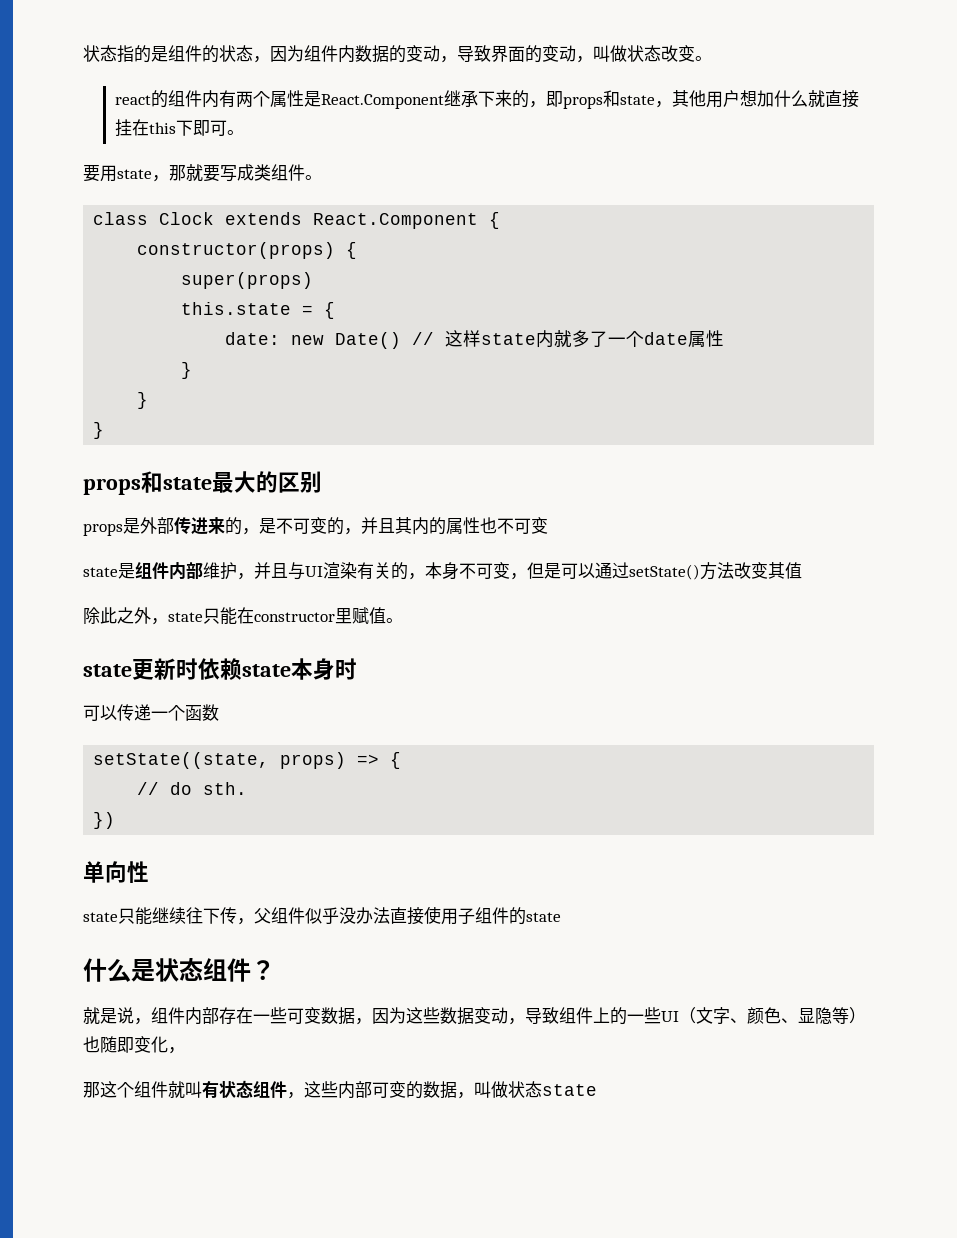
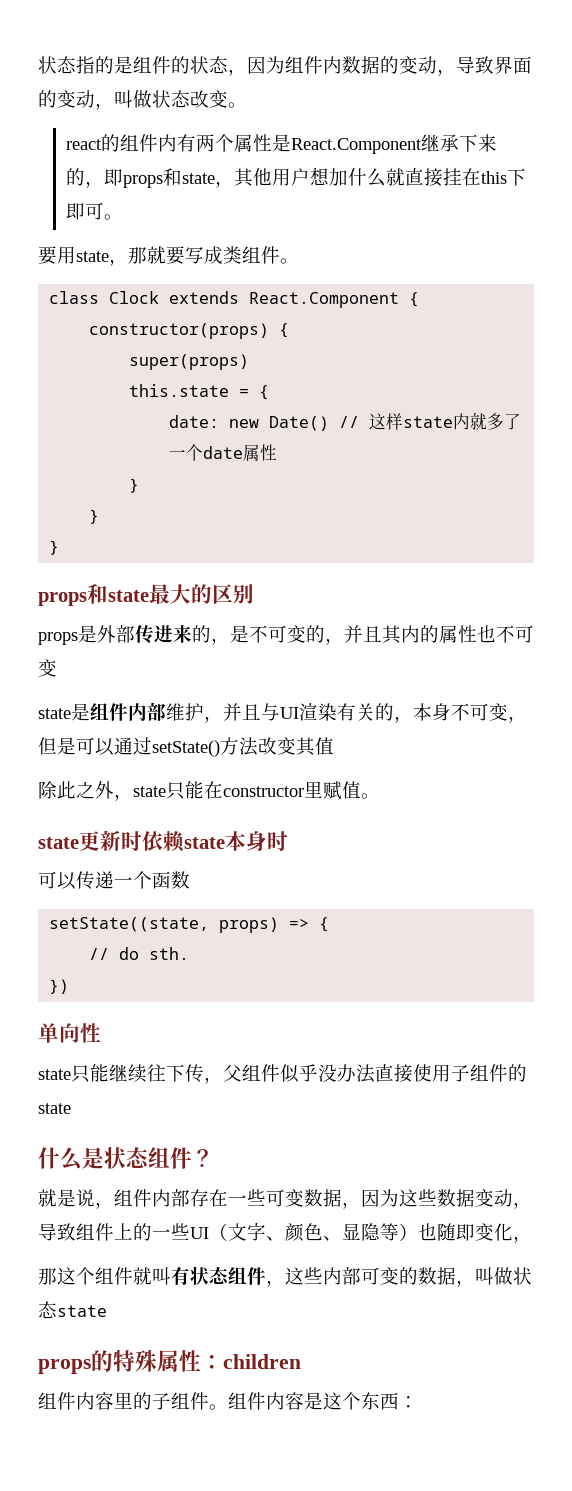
+ props的特殊属性：children
+ 组件内容里的子组件。组件内容是这个东西：

